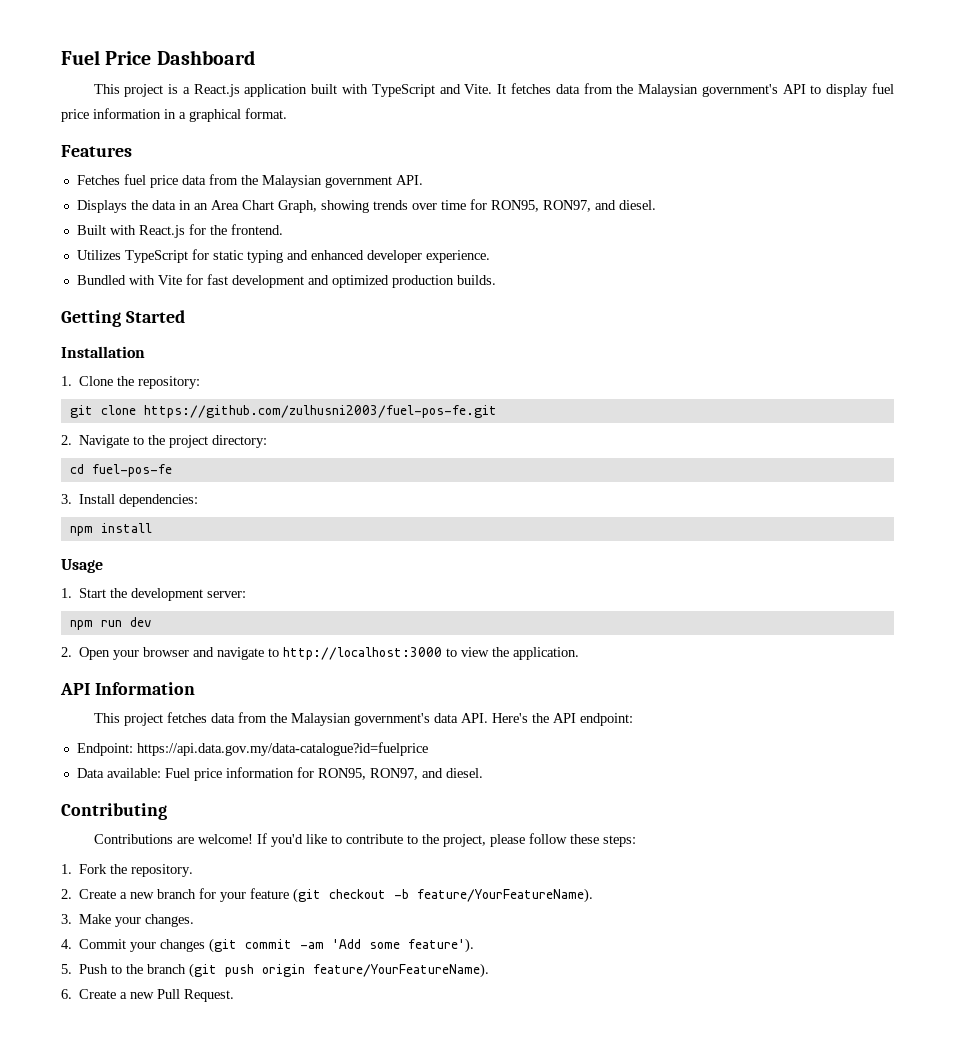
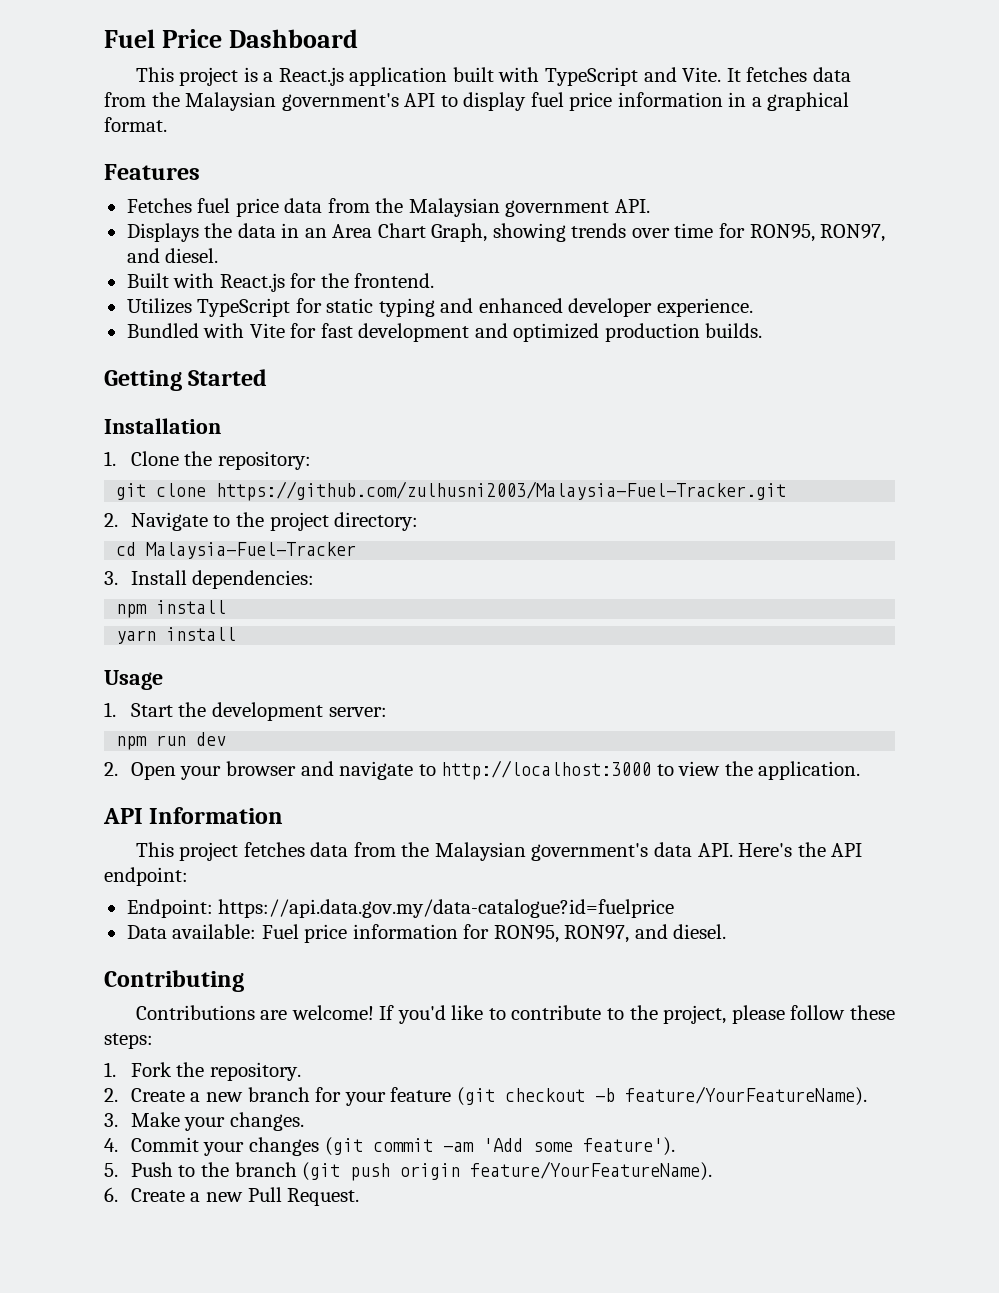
- git clone https://github.com/zulhusni2003/fuel-pos-fe.git
+ git clone https://github.com/zulhusni2003/Malaysia-Fuel-Tracker.git
- cd fuel-pos-fe
+ cd Malaysia-Fuel-Tracker
+ yarn install

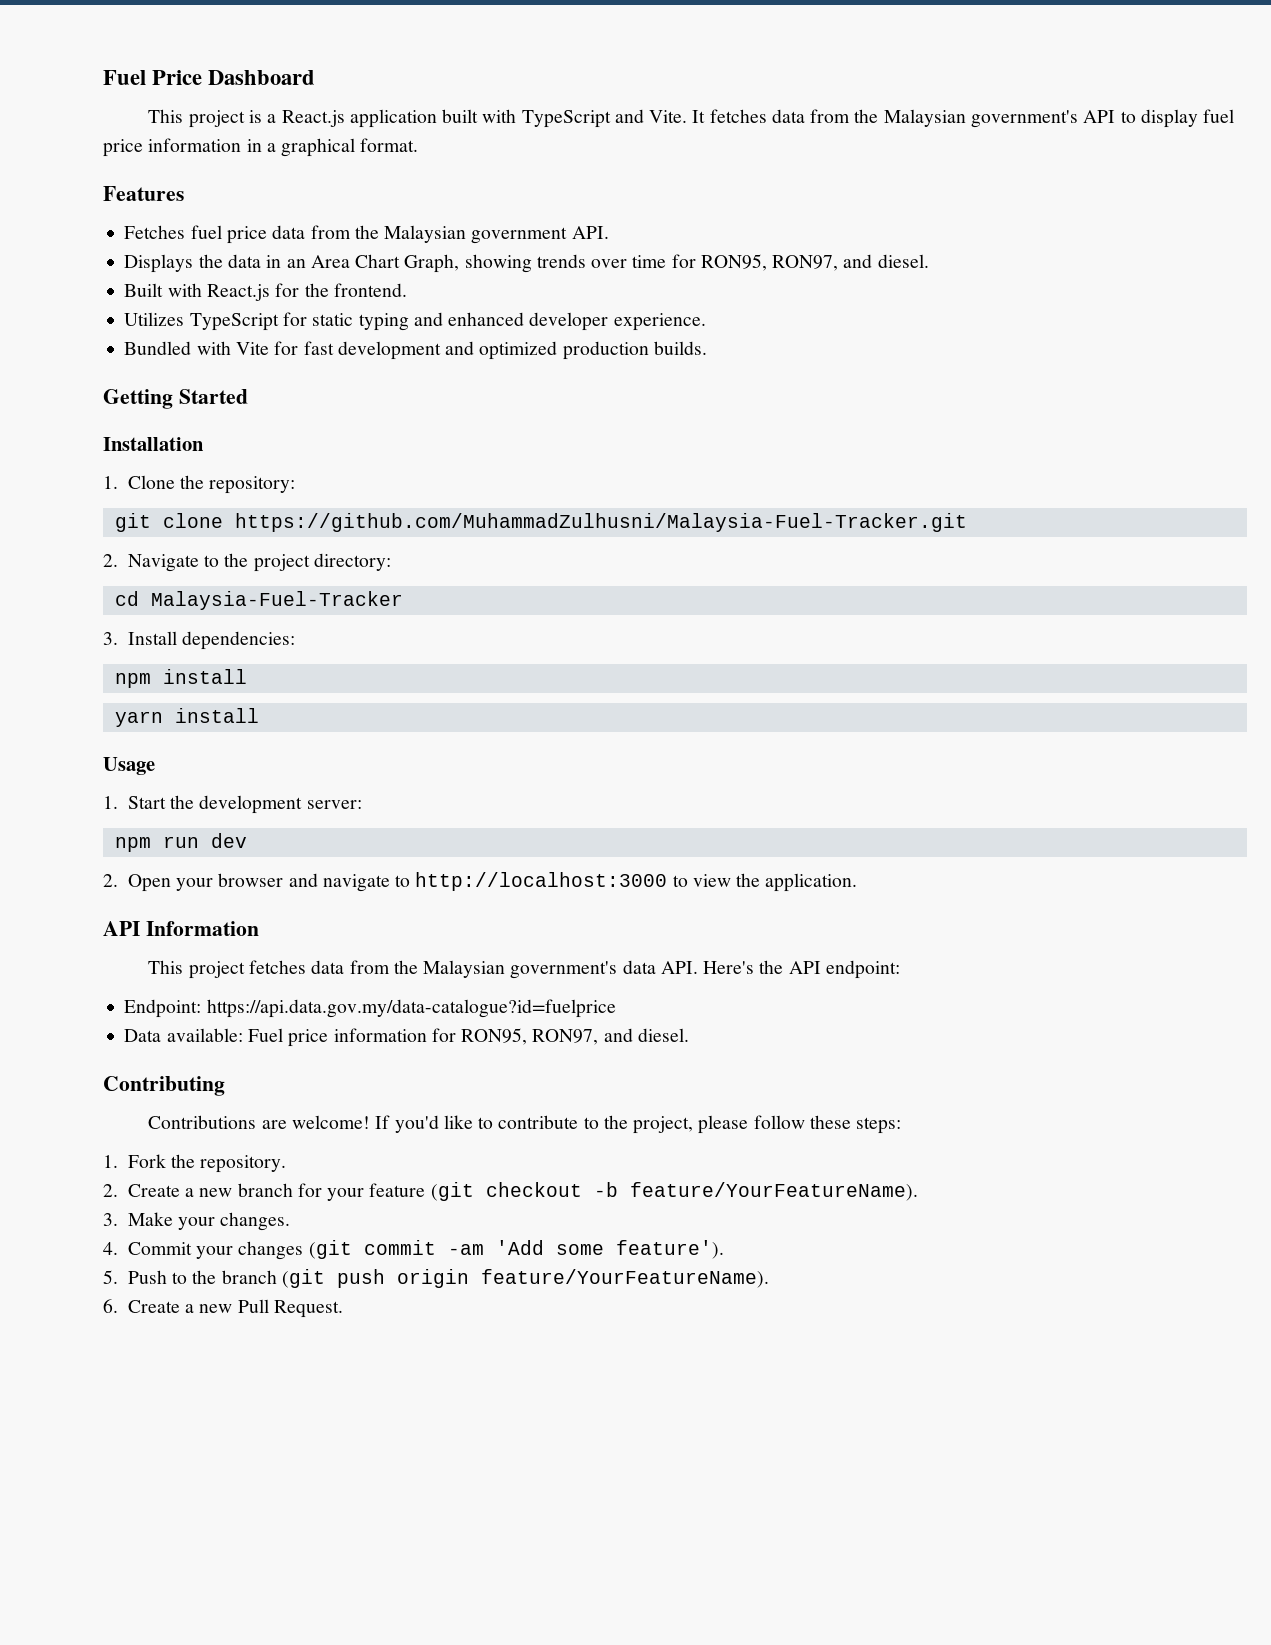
- git clone https://github.com/zulhusni2003/Malaysia-Fuel-Tracker.git
+ git clone https://github.com/MuhammadZulhusni/Malaysia-Fuel-Tracker.git

